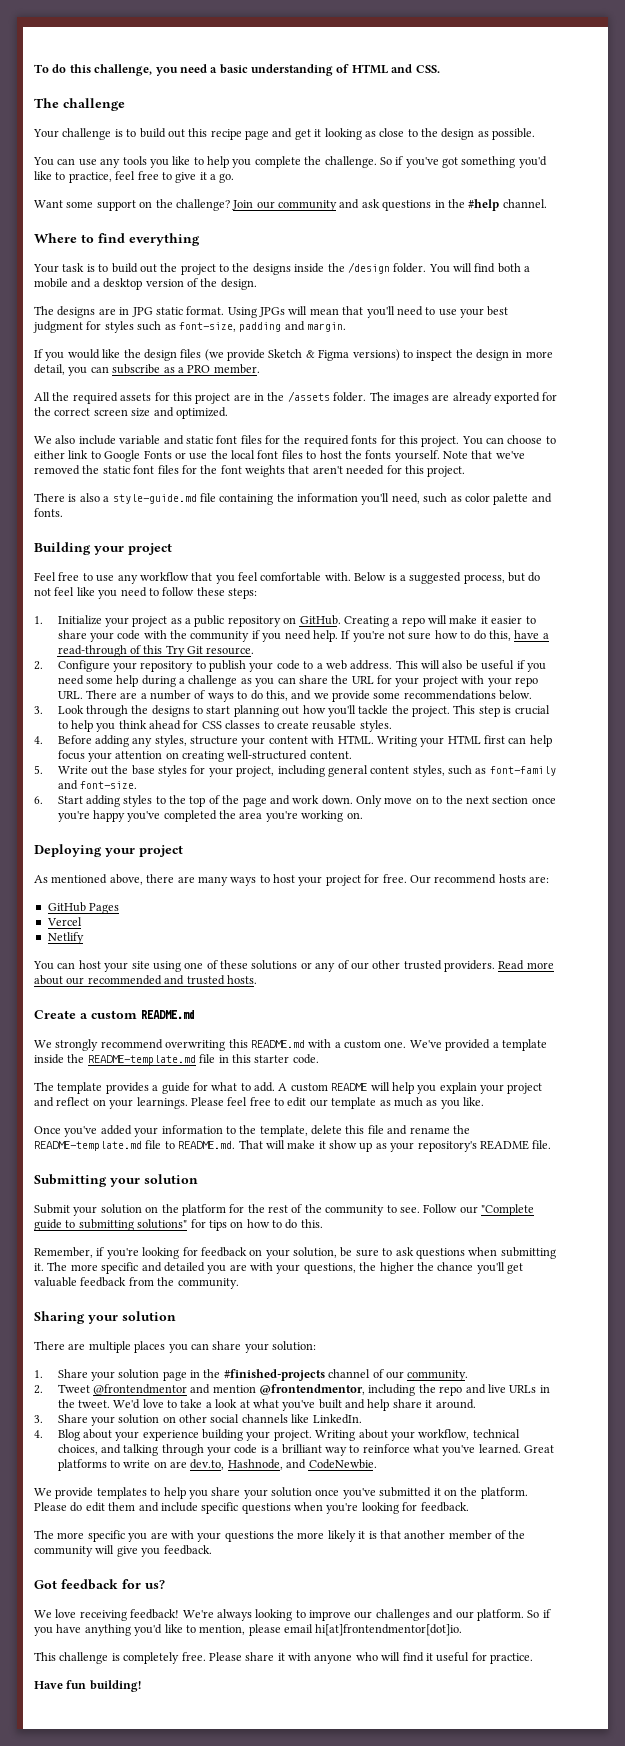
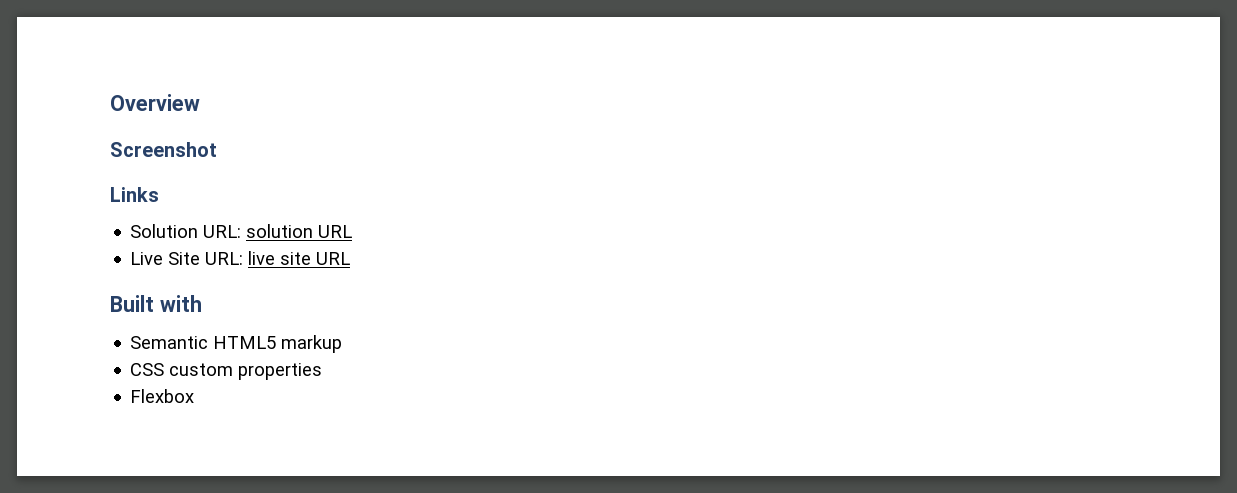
- To do this challenge, you need a basic understanding of HTML and CSS.
- The challenge
- Your challenge is to build out this recipe page and get it looking as close to the design as possible.
- You can use any tools you like to help you complete the challenge. So if you've got something you'd like to practice, feel free to give it a go.
- Want some support on the challenge? Join our community and ask questions in the #help channel.
- Where to find everything
- Your task is to build out the project to the designs inside the /design folder. You will find both a mobile and a desktop version of the design.
- The designs are in JPG static format. Using JPGs will mean that you'll need to use your best judgment for styles such as font-size, padding and margin.
- If you would like the design files (we provide Sketch & Figma versions) to inspect the design in more detail, you can subscribe as a PRO member.
- All the required assets for this project are in the /assets folder. The images are already exported for the correct screen size and optimized.
- We also include variable and static font files for the required fonts for this project. You can choose to either link to Google Fonts or use the local font files to host the fonts yourself. Note that we've removed the static font files for the font weights that aren't needed for this project.
- There is also a style-guide.md file containing the information you'll need, such as color palette and fonts.
- Building your project
- Feel free to use any workflow that you feel comfortable with. Below is a suggested process, but do not feel like you need to follow these steps:
- 1. Initialize your project as a public repository on GitHub. Creating a repo will make it easier to share your code with the community if you need help. If you're not sure how to do this, have a read-through of this Try Git resource.
- 2. Configure your repository to publish your code to a web address. This will also be useful if you need some help during a challenge as you can share the URL for your project with your repo URL. There are a number of ways to do this, and we provide some recommendations below.
- 3. Look through the designs to start planning out how you'll tackle the project. This step is crucial to help you think ahead for CSS classes to create reusable styles.
- 4. Before adding any styles, structure your content with HTML. Writing your HTML first can help focus your attention on creating well-structured content.
- 5. Write out the base styles for your project, including general content styles, such as font-family and font-size.
- 6. Start adding styles to the top of the page and work down. Only move on to the next section once you're happy you've completed the area you're working on.
- Deploying your project
- As mentioned above, there are many ways to host your project for free. Our recommend hosts are:
- GitHub Pages
- Vercel
- Netlify
- You can host your site using one of these solutions or any of our other trusted providers. Read more about our recommended and trusted hosts.
- Create a custom README.md
- We strongly recommend overwriting this README.md with a custom one. We've provided a template inside the README-template.md file in this starter code.
- The template provides a guide for what to add. A custom README will help you explain your project and reflect on your learnings. Please feel free to edit our template as much as you like.
- Once you've added your information to the template, delete this file and rename the README-template.md file to README.md. That will make it show up as your repository's README file.
- Submitting your solution
- Submit your solution on the platform for the rest of the community to see. Follow our "Complete guide to submitting solutions" for tips on how to do this.
- Remember, if you're looking for feedback on your solution, be sure to ask questions when submitting it. The more specific and detailed you are with your questions, the higher the chance you'll get valuable feedback from the community.
- Sharing your solution
- There are multiple places you can share your solution:
- 1. Share your solution page in the #finished-projects channel of our community.
- 2. Tweet @frontendmentor and mention @frontendmentor, including the repo and live URLs in the tweet. We'd love to take a look at what you've built and help share it around.
- 3. Share your solution on other social channels like LinkedIn.
- 4. Blog about your experience building your project. Writing about your workflow, technical choices, and talking through your code is a brilliant way to reinforce what you've learned. Great platforms to write on are dev.to, Hashnode, and CodeNewbie.
- We provide templates to help you share your solution once you've submitted it on the platform. Please do edit them and include specific questions when you're looking for feedback.
- The more specific you are with your questions the more likely it is that another member of the community will give you feedback.
- Got feedback for us?
- We love receiving feedback! We're always looking to improve our challenges and our platform. So if you have anything you'd like to mention, please email hi[at]frontendmentor[dot]io.
- This challenge is completely free. Please share it with anyone who will find it useful for practice.
- Have fun building!
+ Overview
+ Screenshot
+ Links
+ Solution URL: solution URL
+ Live Site URL: live site URL
+ Built with
+ Semantic HTML5 markup
+ CSS custom properties
+ Flexbox

